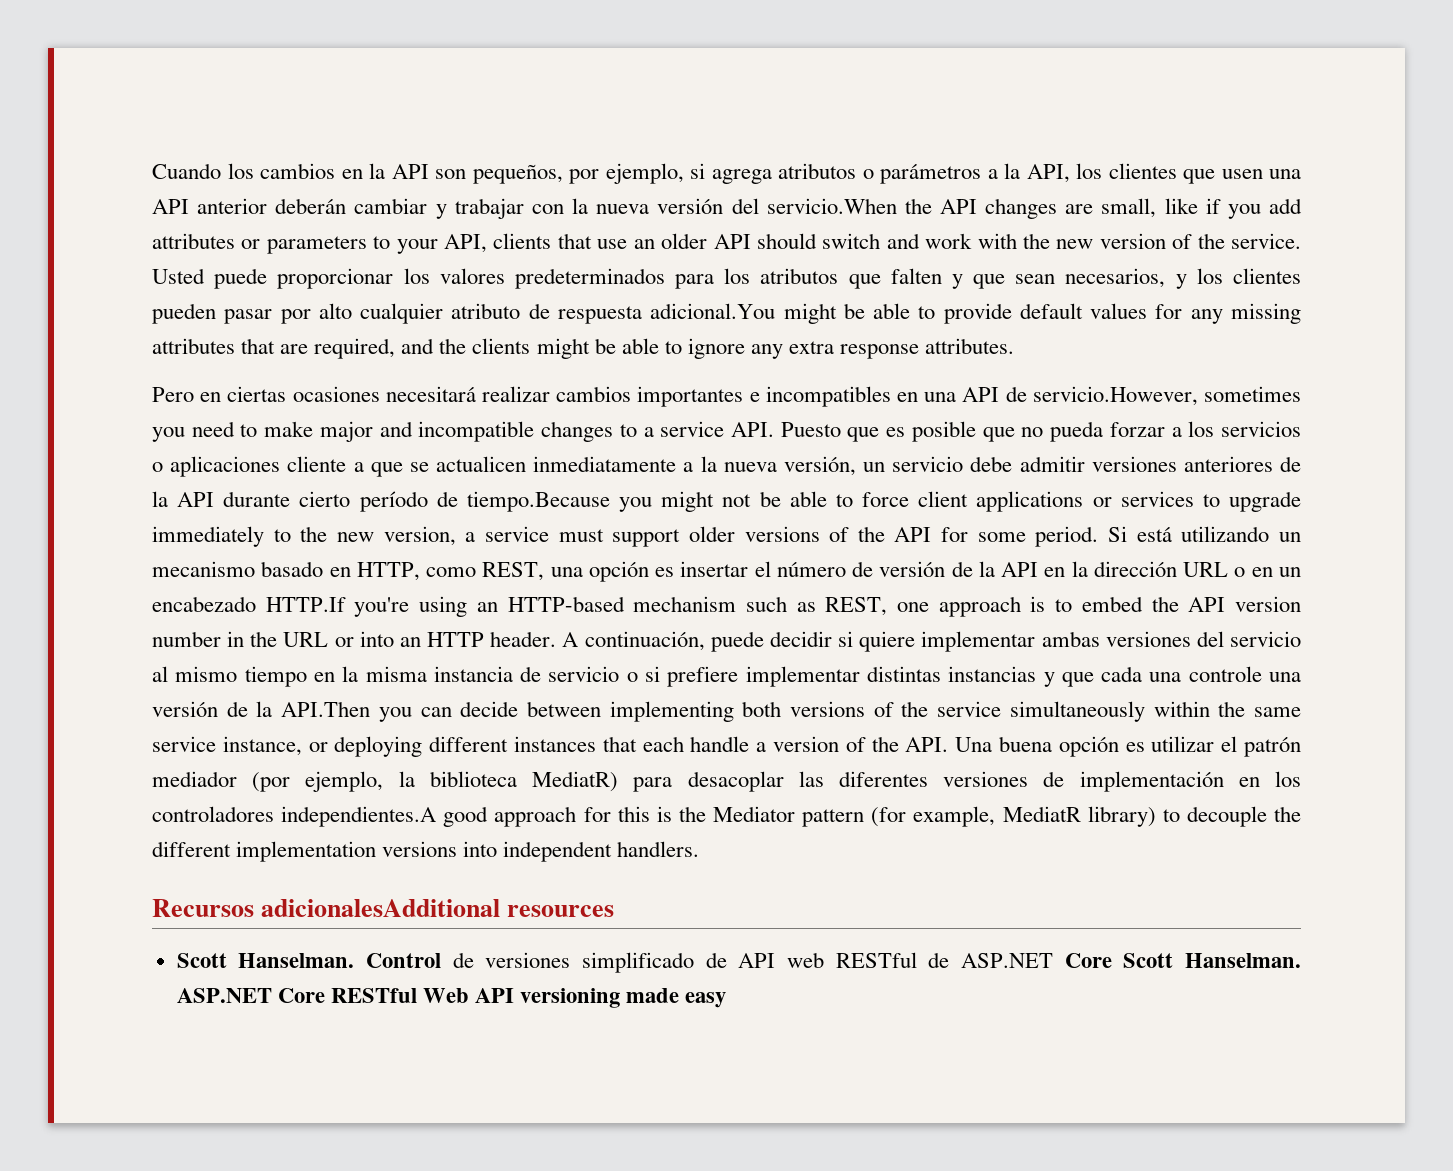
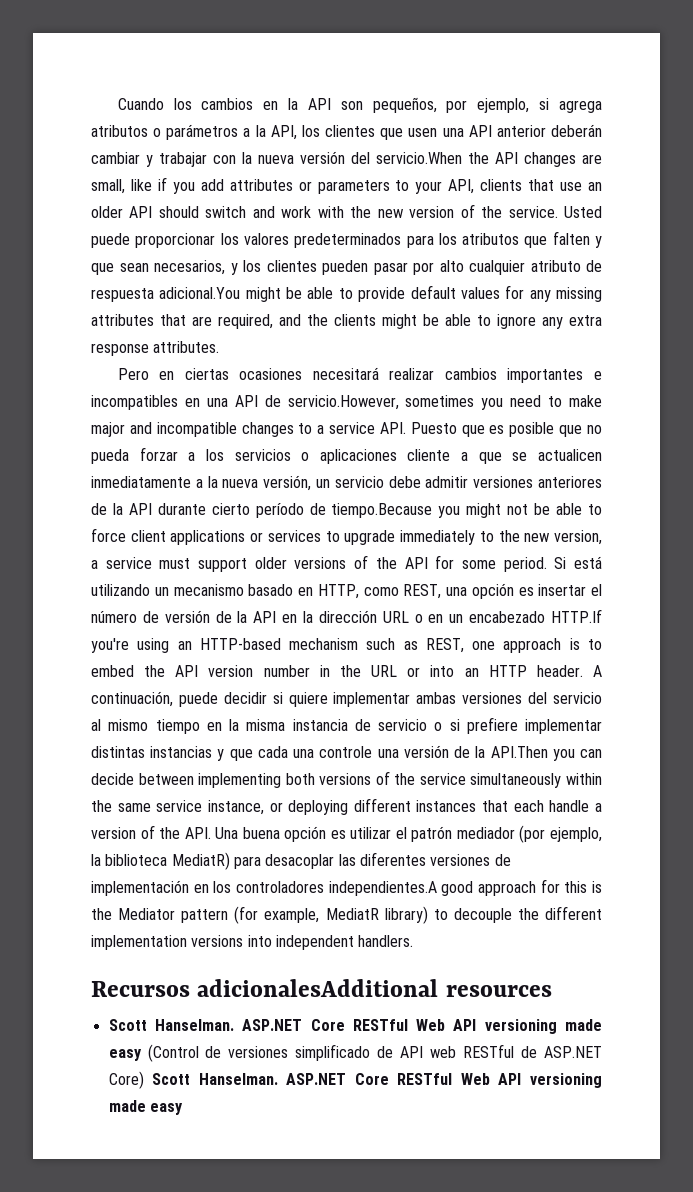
- Control de versiones simplificado de API web RESTful de ASP.NET Core Scott Hanselman.
+ ASP.NET Core RESTful Web API versioning made easy (Control de versiones simplificado de API web RESTful de ASP.NET Core) Scott Hanselman.

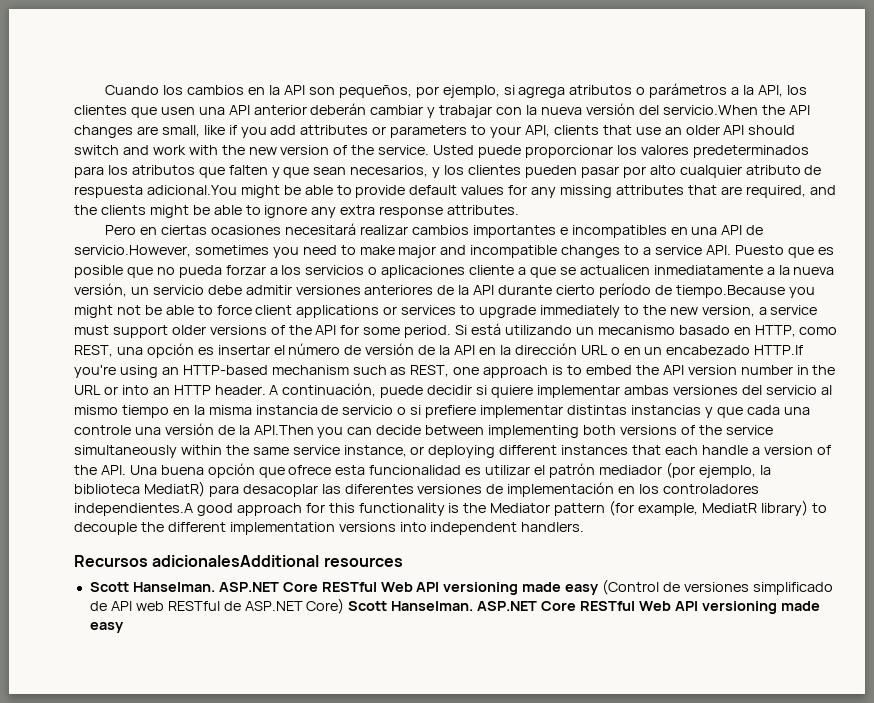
- A continuación, puede decidir si quiere implementar ambas versiones del servicio al mismo tiempo en la misma instancia de servicio o si prefiere implementar distintas instancias y que cada una controle una versión de la API.Then you can decide between implementing both versions of the service simultaneously within the same service instance, or deploying different instances that each handle a version of the API. Una buena opción es utilizar el patrón mediador (por ejemplo, la biblioteca MediatR) para desacoplar las diferentes versiones de implementación en los controladores independientes.A good approach for this is the Mediator pattern (for example, MediatR library) to decouple the different implementation versions into independent handlers.
+ A continuación, puede decidir si quiere implementar ambas versiones del servicio al mismo tiempo en la misma instancia de servicio o si prefiere implementar distintas instancias y que cada una controle una versión de la API.Then you can decide between implementing both versions of the service simultaneously within the same service instance, or deploying different instances that each handle a version of the API. Una buena opción que ofrece esta funcionalidad es utilizar el patrón mediador (por ejemplo, la biblioteca MediatR) para desacoplar las diferentes versiones de implementación en los controladores independientes.A good approach for this functionality is the Mediator pattern (for example, MediatR library) to decouple the different implementation versions into independent handlers.

